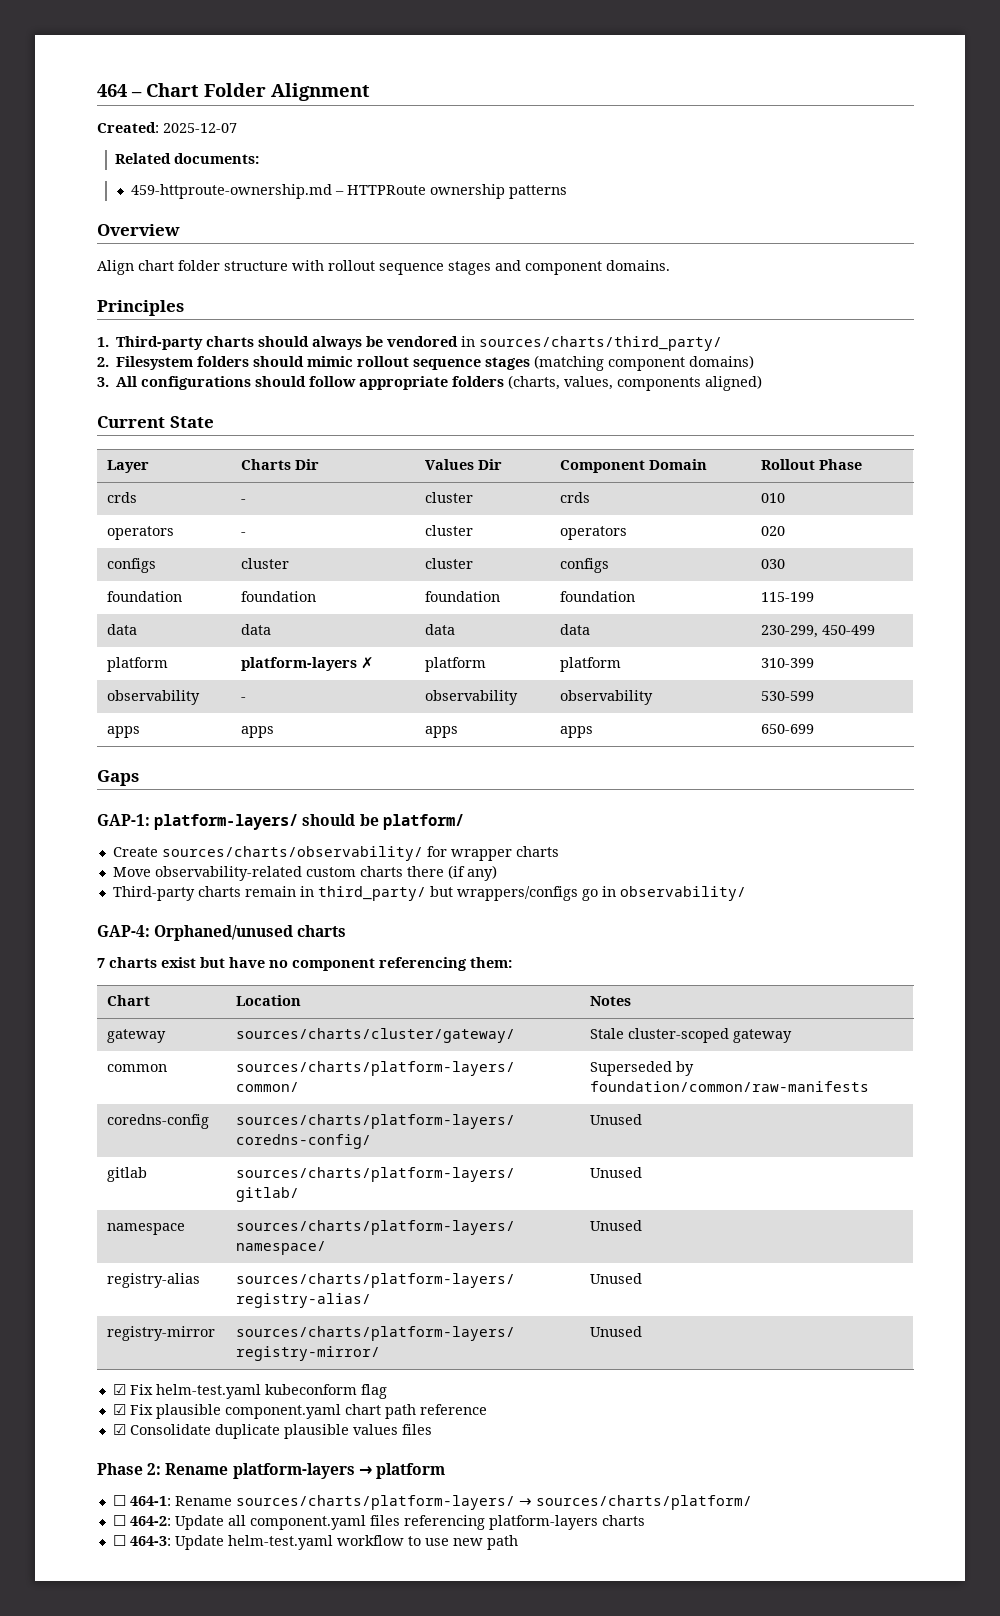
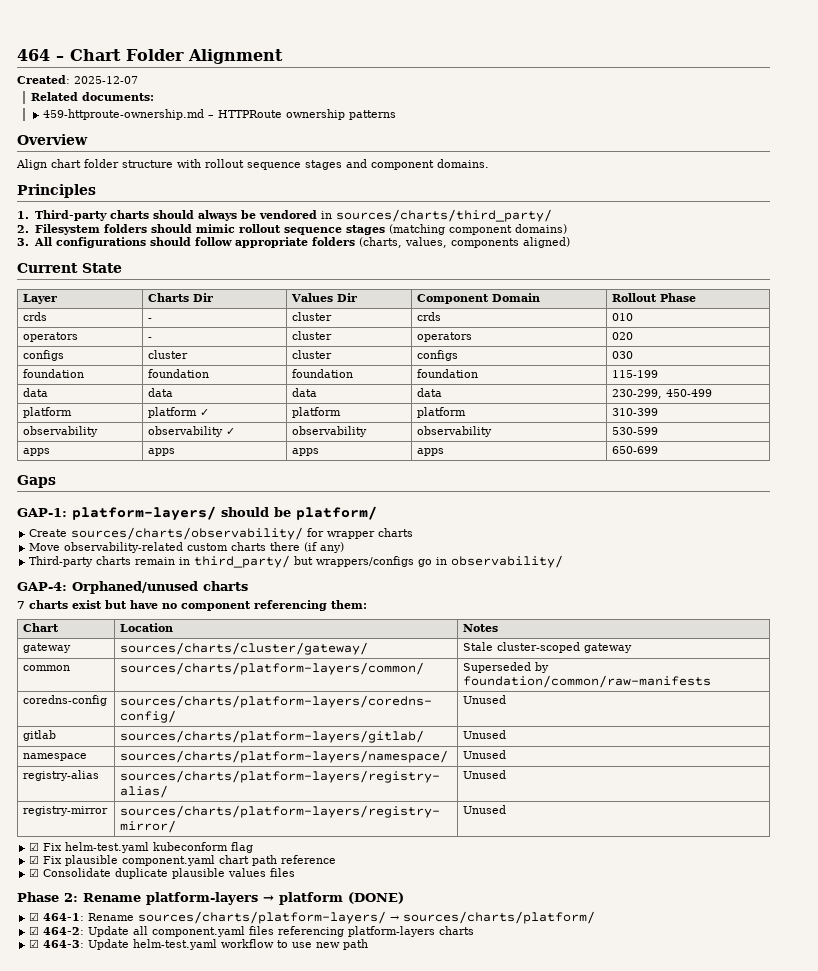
- platform | platform-layers ✗ | platform | platform | 310-399
+ platform | platform ✓ | platform | platform | 310-399
- observability | - | observability | observability | 530-599
+ observability | observability ✓ | observability | observability | 530-599
- Phase 2: Rename platform-layers → platform
- ☐ 464-1: Rename sources/charts/platform-layers/ → sources/charts/platform/
+ Phase 2: Rename platform-layers → platform (DONE)
+ ☑ 464-1: Rename sources/charts/platform-layers/ → sources/charts/platform/
- ☐ 464-2: Update all component.yaml files referencing platform-layers charts
+ ☑ 464-2: Update all component.yaml files referencing platform-layers charts
- ☐ 464-3: Update helm-test.yaml workflow to use new path
+ ☑ 464-3: Update helm-test.yaml workflow to use new path

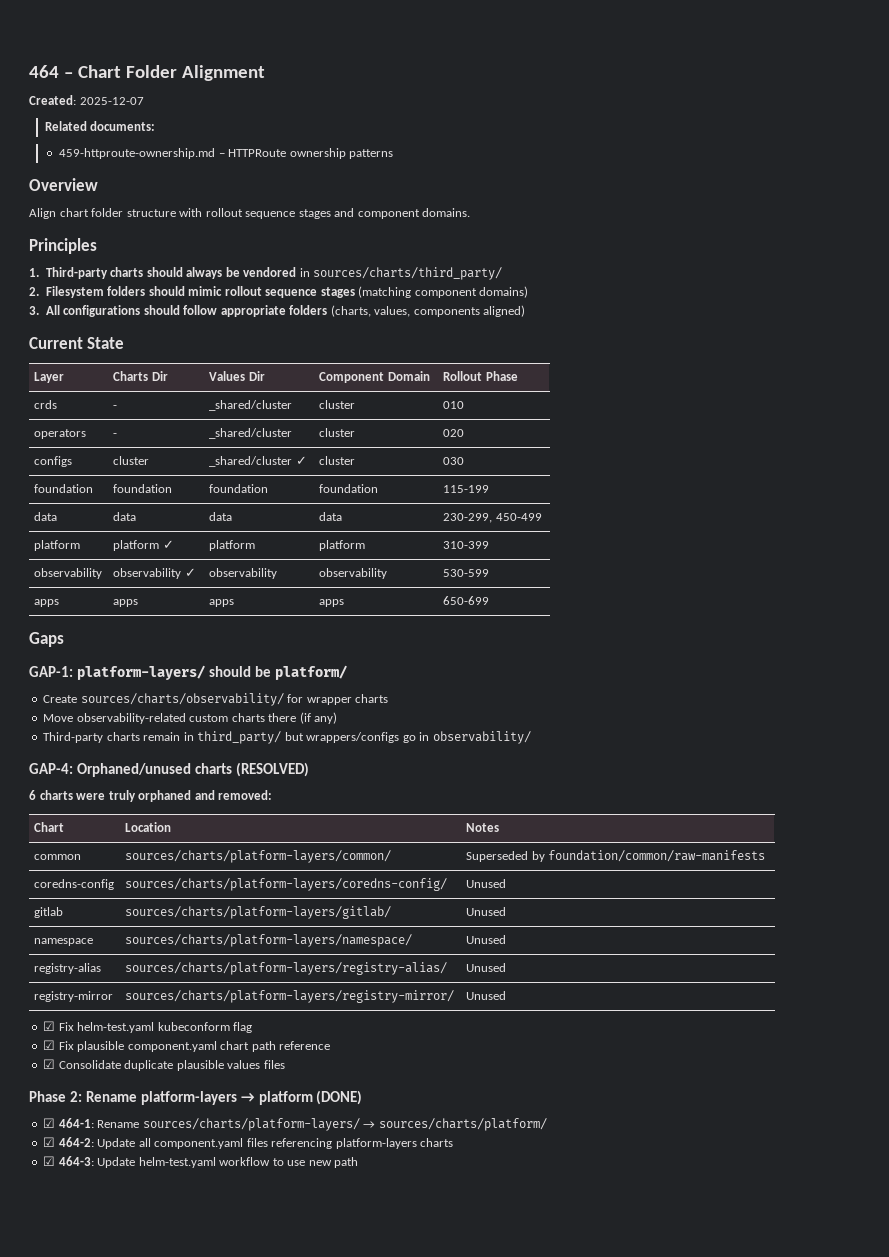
- crds | - | cluster | crds | 010
+ crds | - | _shared/cluster | cluster | 010
- operators | - | cluster | operators | 020
+ operators | - | _shared/cluster | cluster | 020
- configs | cluster | cluster | configs | 030
+ configs | cluster | _shared/cluster ✓ | cluster | 030
- GAP-4: Orphaned/unused charts
- 7 charts exist but have no component referencing them:
+ GAP-4: Orphaned/unused charts (RESOLVED)
+ 6 charts were truly orphaned and removed:
  Chart | Location | Notes
- gateway | sources/charts/cluster/gateway/ | Stale cluster-scoped gateway

